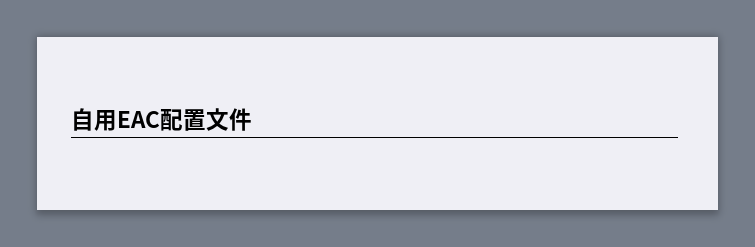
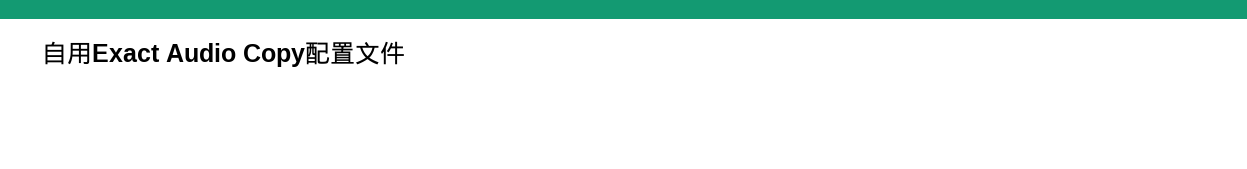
- 自用EAC配置文件
+ 自用Exact Audio Copy配置文件

